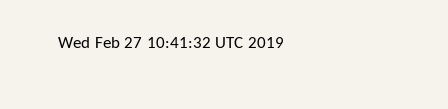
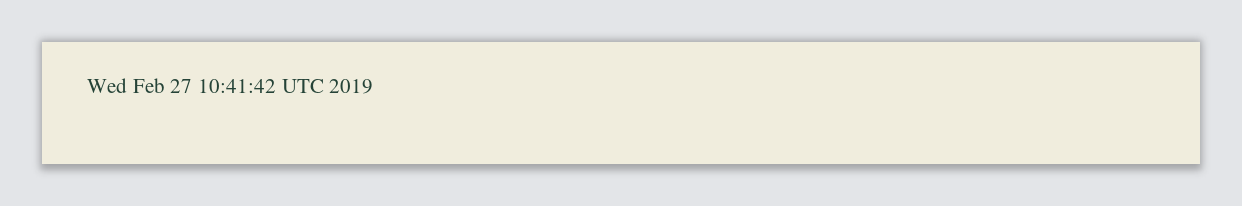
- Wed Feb 27 10:41:32 UTC 2019
+ Wed Feb 27 10:41:42 UTC 2019

